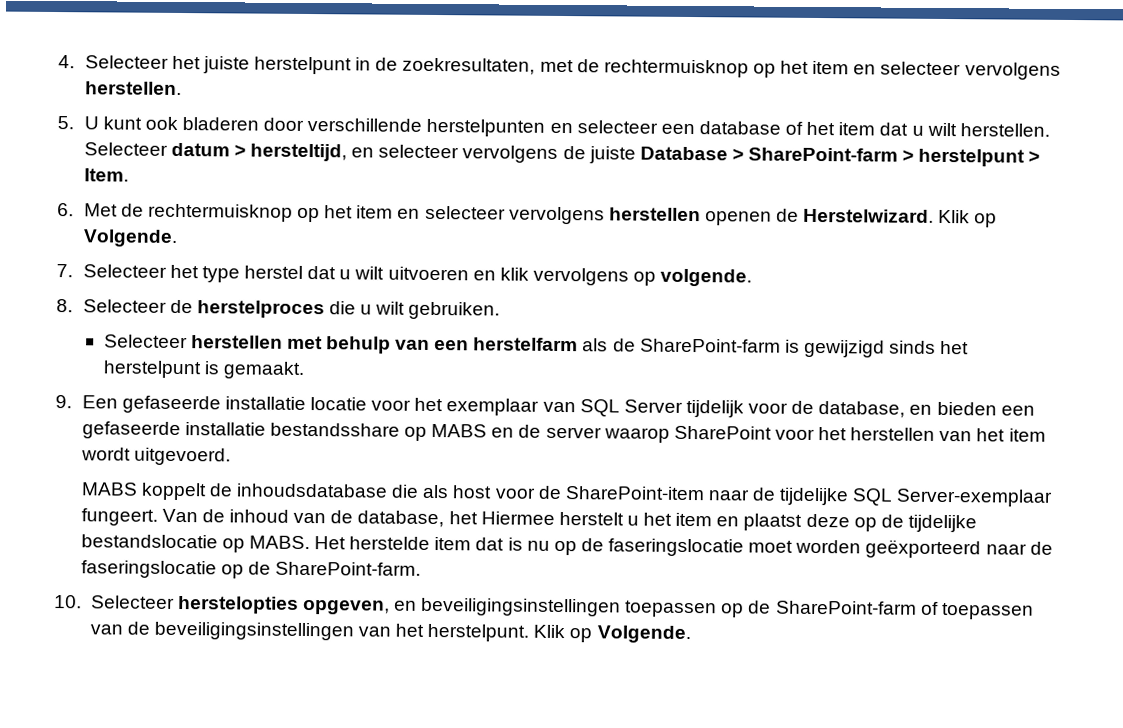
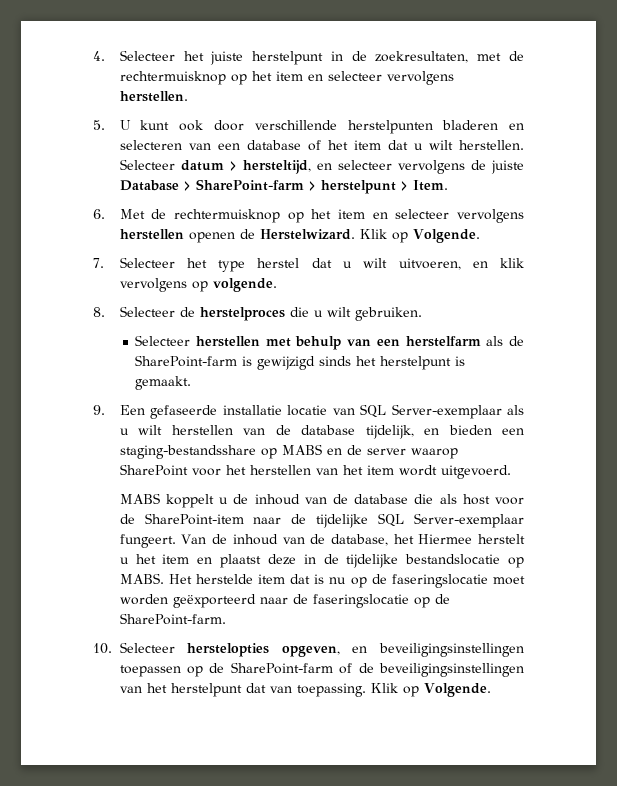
- 5. U kunt ook bladeren door verschillende herstelpunten en selecteer een database of het item dat u wilt herstellen.
+ 5. U kunt ook door verschillende herstelpunten bladeren en selecteren van een database of het item dat u wilt herstellen.
- 7. Selecteer het type herstel dat u wilt uitvoeren en klik vervolgens op volgende.
+ 7. Selecteer het type herstel dat u wilt uitvoeren, en klik vervolgens op volgende.
- 9. Een gefaseerde installatie locatie voor het exemplaar van SQL Server tijdelijk voor de database, en bieden een gefaseerde installatie bestandsshare op MABS en de server waarop SharePoint voor het herstellen van het item wordt uitgevoerd.
+ 9. Een gefaseerde installatie locatie van SQL Server-exemplaar als u wilt herstellen van de database tijdelijk, en bieden een staging-bestandsshare op MABS en de server waarop SharePoint voor het herstellen van het item wordt uitgevoerd.
- MABS koppelt de inhoudsdatabase die als host voor de SharePoint-item naar de tijdelijke SQL Server-exemplaar fungeert.
+ MABS koppelt u de inhoud van de database die als host voor de SharePoint-item naar de tijdelijke SQL Server-exemplaar fungeert.
- Van de inhoud van de database, het Hiermee herstelt u het item en plaatst deze op de tijdelijke bestandslocatie op MABS.
+ Van de inhoud van de database, het Hiermee herstelt u het item en plaatst deze in de tijdelijke bestandslocatie op MABS.
- 10. Selecteer herstelopties opgeven, en beveiligingsinstellingen toepassen op de SharePoint-farm of toepassen van de beveiligingsinstellingen van het herstelpunt.
+ 10. Selecteer herstelopties opgeven, en beveiligingsinstellingen toepassen op de SharePoint-farm of de beveiligingsinstellingen van het herstelpunt dat van toepassing.

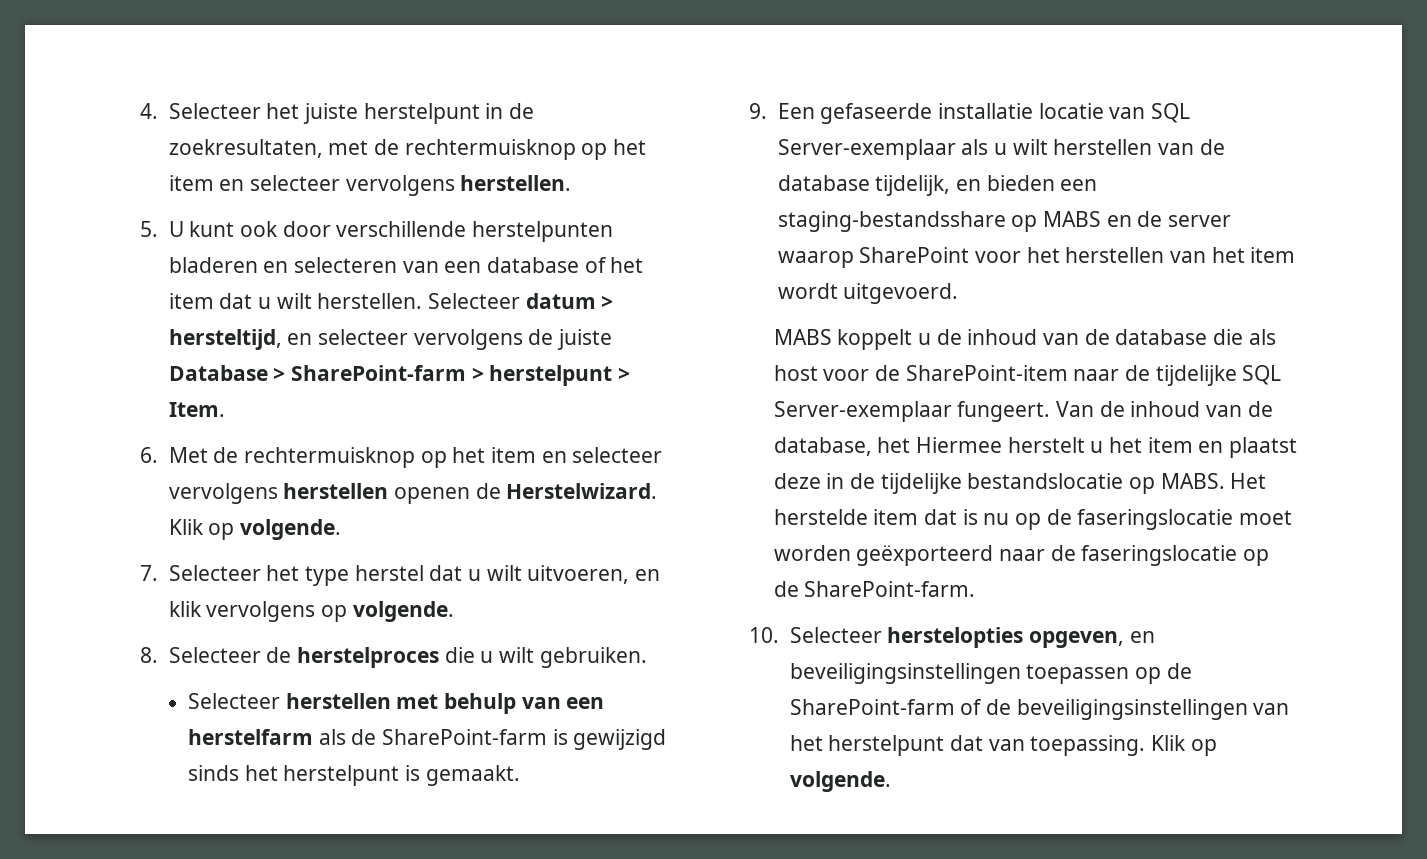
- 6. Met de rechtermuisknop op het item en selecteer vervolgens herstellen openen de Herstelwizard. Klik op Volgende.
+ 6. Met de rechtermuisknop op het item en selecteer vervolgens herstellen openen de Herstelwizard. Klik op volgende.
- 10. Selecteer herstelopties opgeven, en beveiligingsinstellingen toepassen op de SharePoint-farm of de beveiligingsinstellingen van het herstelpunt dat van toepassing. Klik op Volgende.
+ 10. Selecteer herstelopties opgeven, en beveiligingsinstellingen toepassen op de SharePoint-farm of de beveiligingsinstellingen van het herstelpunt dat van toepassing. Klik op volgende.

